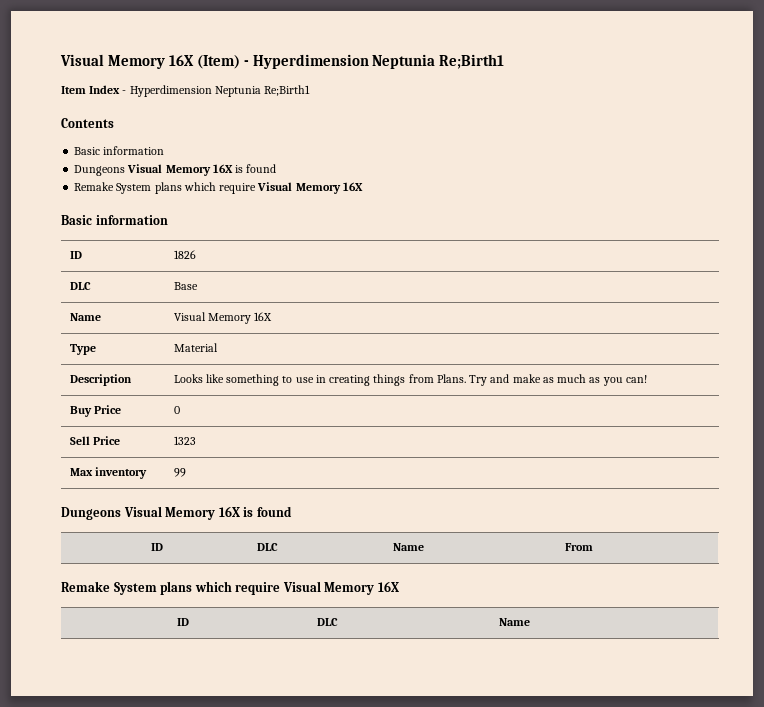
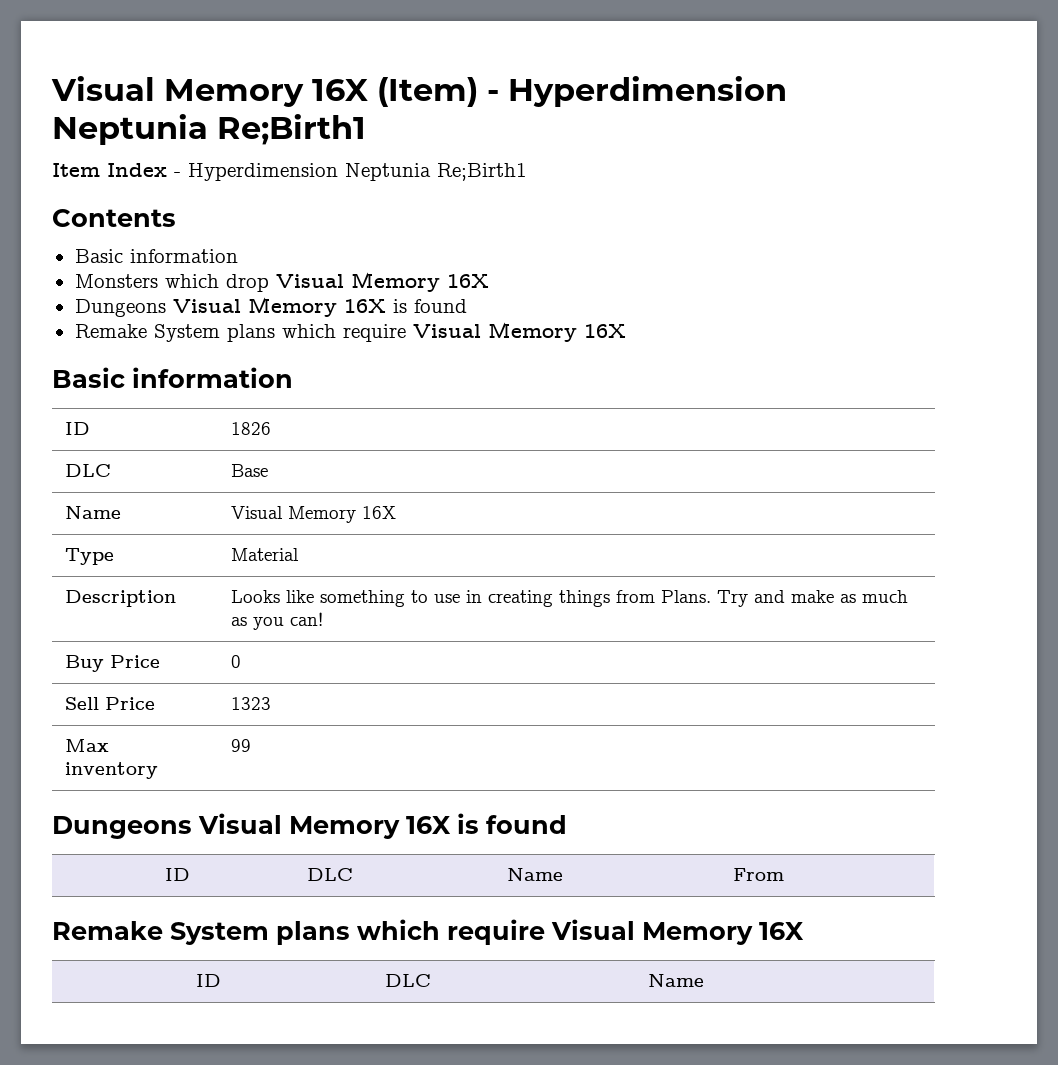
+ Monsters which drop Visual Memory 16X

